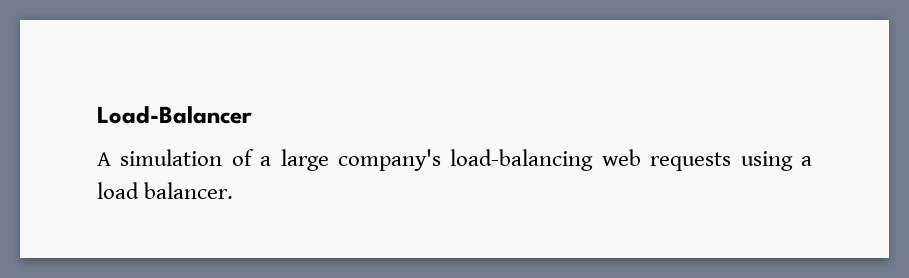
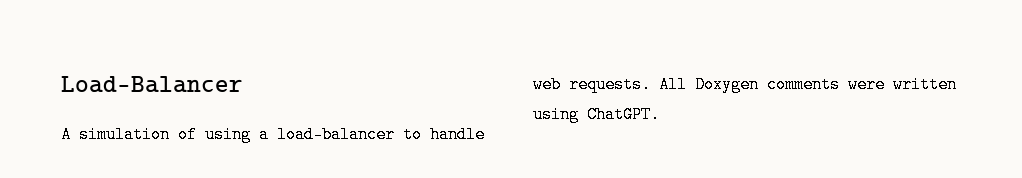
- A simulation of a large company's load-balancing web requests using a load balancer.
+ A simulation of using a load-balancer to handle web requests. All Doxygen comments were written using ChatGPT.

